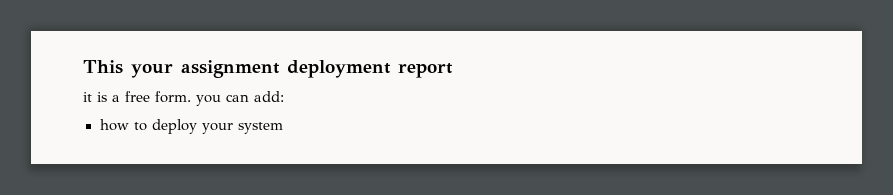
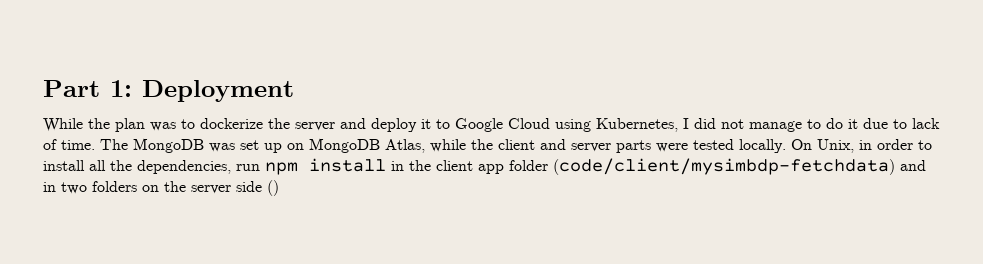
- This your assignment deployment report
- it is a free form. you can add:
- how to deploy your system
+ Part 1: Deployment
+ While the plan was to dockerize the server and deploy it to Google Cloud using Kubernetes, I did not manage to do it due to lack of time. The MongoDB was set up on MongoDB Atlas, while the client and server parts were tested locally. On Unix, in order to install all the dependencies, run npm install in the client app folder (code/client/mysimbdp-fetchdata) and in two folders on the server side ()

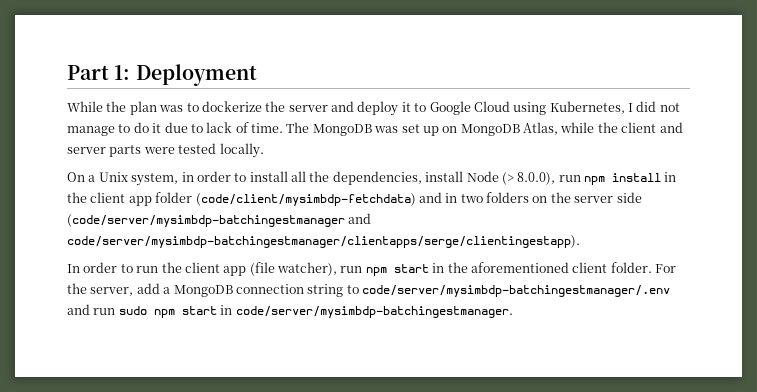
- The MongoDB was set up on MongoDB Atlas, while the client and server parts were tested locally. On Unix, in order to install all the dependencies, run npm install in the client app folder (code/client/mysimbdp-fetchdata) and in two folders on the server side ()
+ The MongoDB was set up on MongoDB Atlas, while the client and server parts were tested locally.
+ On a Unix system, in order to install all the dependencies, install Node (> 8.0.0), run npm install in the client app folder (code/client/mysimbdp-fetchdata) and in two folders on the server side (code/server/mysimbdp-batchingestmanager and code/server/mysimbdp-batchingestmanager/clientapps/serge/clientingestapp).
+ In order to run the client app (file watcher), run npm start in the aforementioned client folder. For the server, add a MongoDB connection string to code/server/mysimbdp-batchingestmanager/.env and run sudo npm start in code/server/mysimbdp-batchingestmanager.

